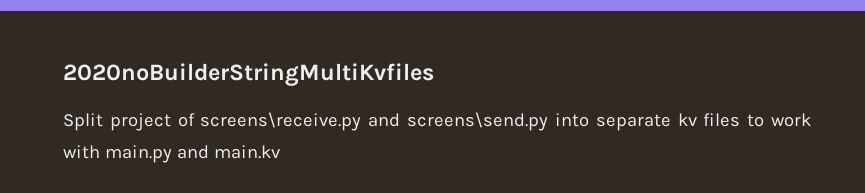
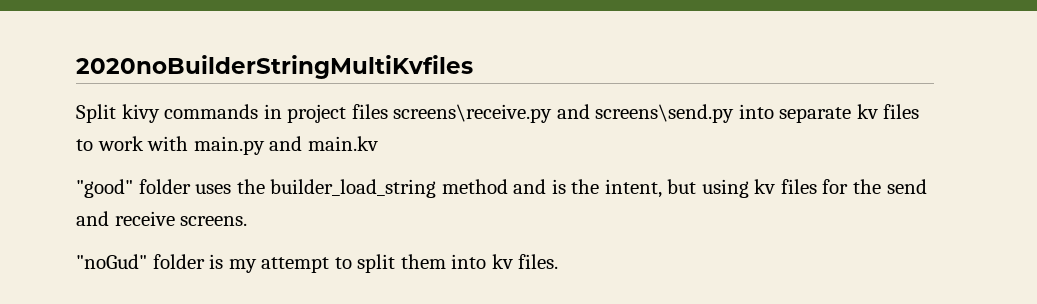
- Split project of screens\receive.py and screens\send.py into separate kv files to work with main.py and main.kv
+ Split kivy commands in project files screens\receive.py and screens\send.py into separate kv files to work with main.py and main.kv
+ "good" folder uses the builder_load_string method and is the intent, but using kv files for the send and receive screens.
+ "noGud" folder is my attempt to split them into kv files.

